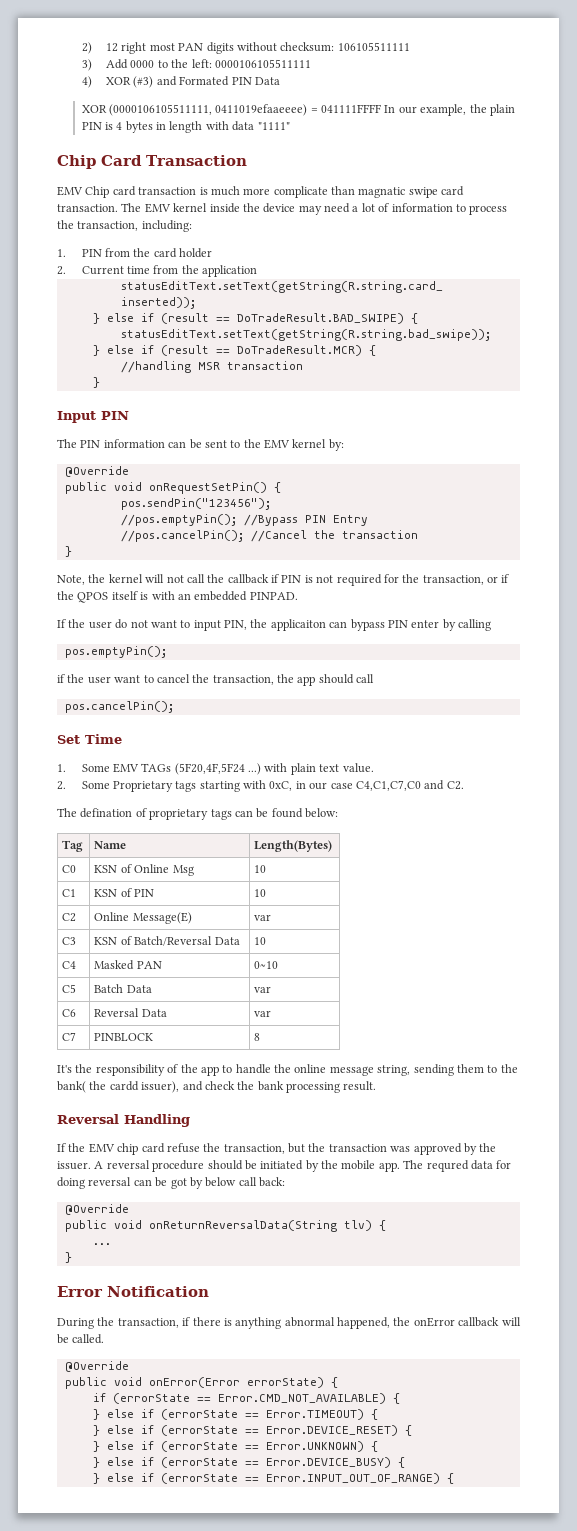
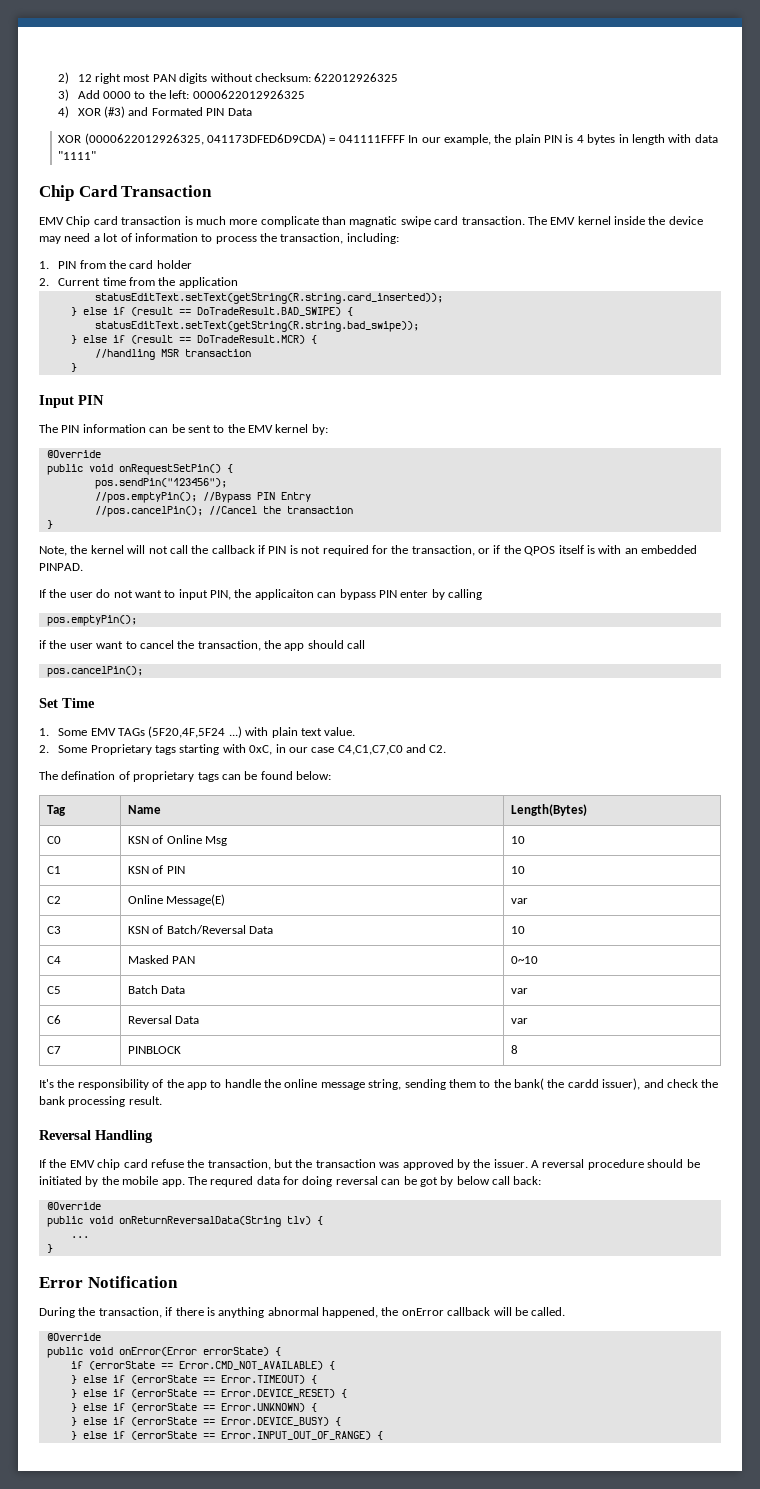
- 2) 12 right most PAN digits without checksum: 106105511111
+ 2) 12 right most PAN digits without checksum: 622012926325
- 3) Add 0000 to the left: 0000106105511111
+ 3) Add 0000 to the left: 0000622012926325
- XOR (0000106105511111, 0411019efaaeeee) = 041111FFFF In our example, the plain PIN is 4 bytes in length with data "1111"
+ XOR (0000622012926325, 041173DFED6D9CDA) = 041111FFFF In our example, the plain PIN is 4 bytes in length with data "1111"

